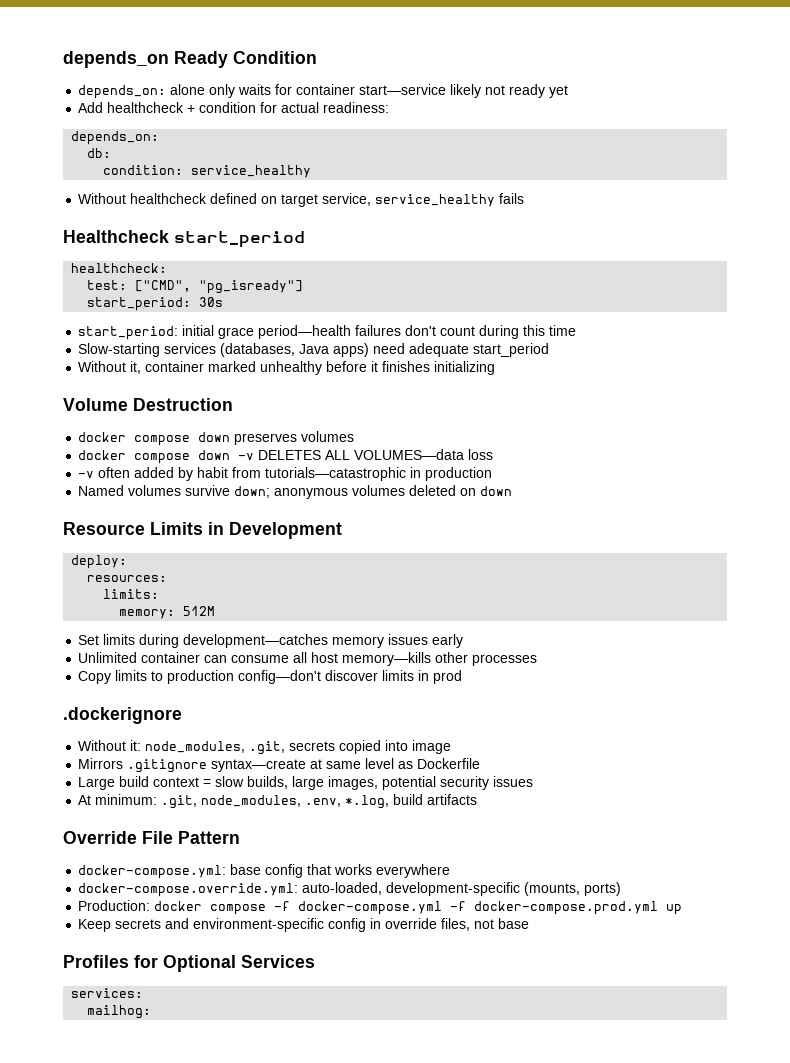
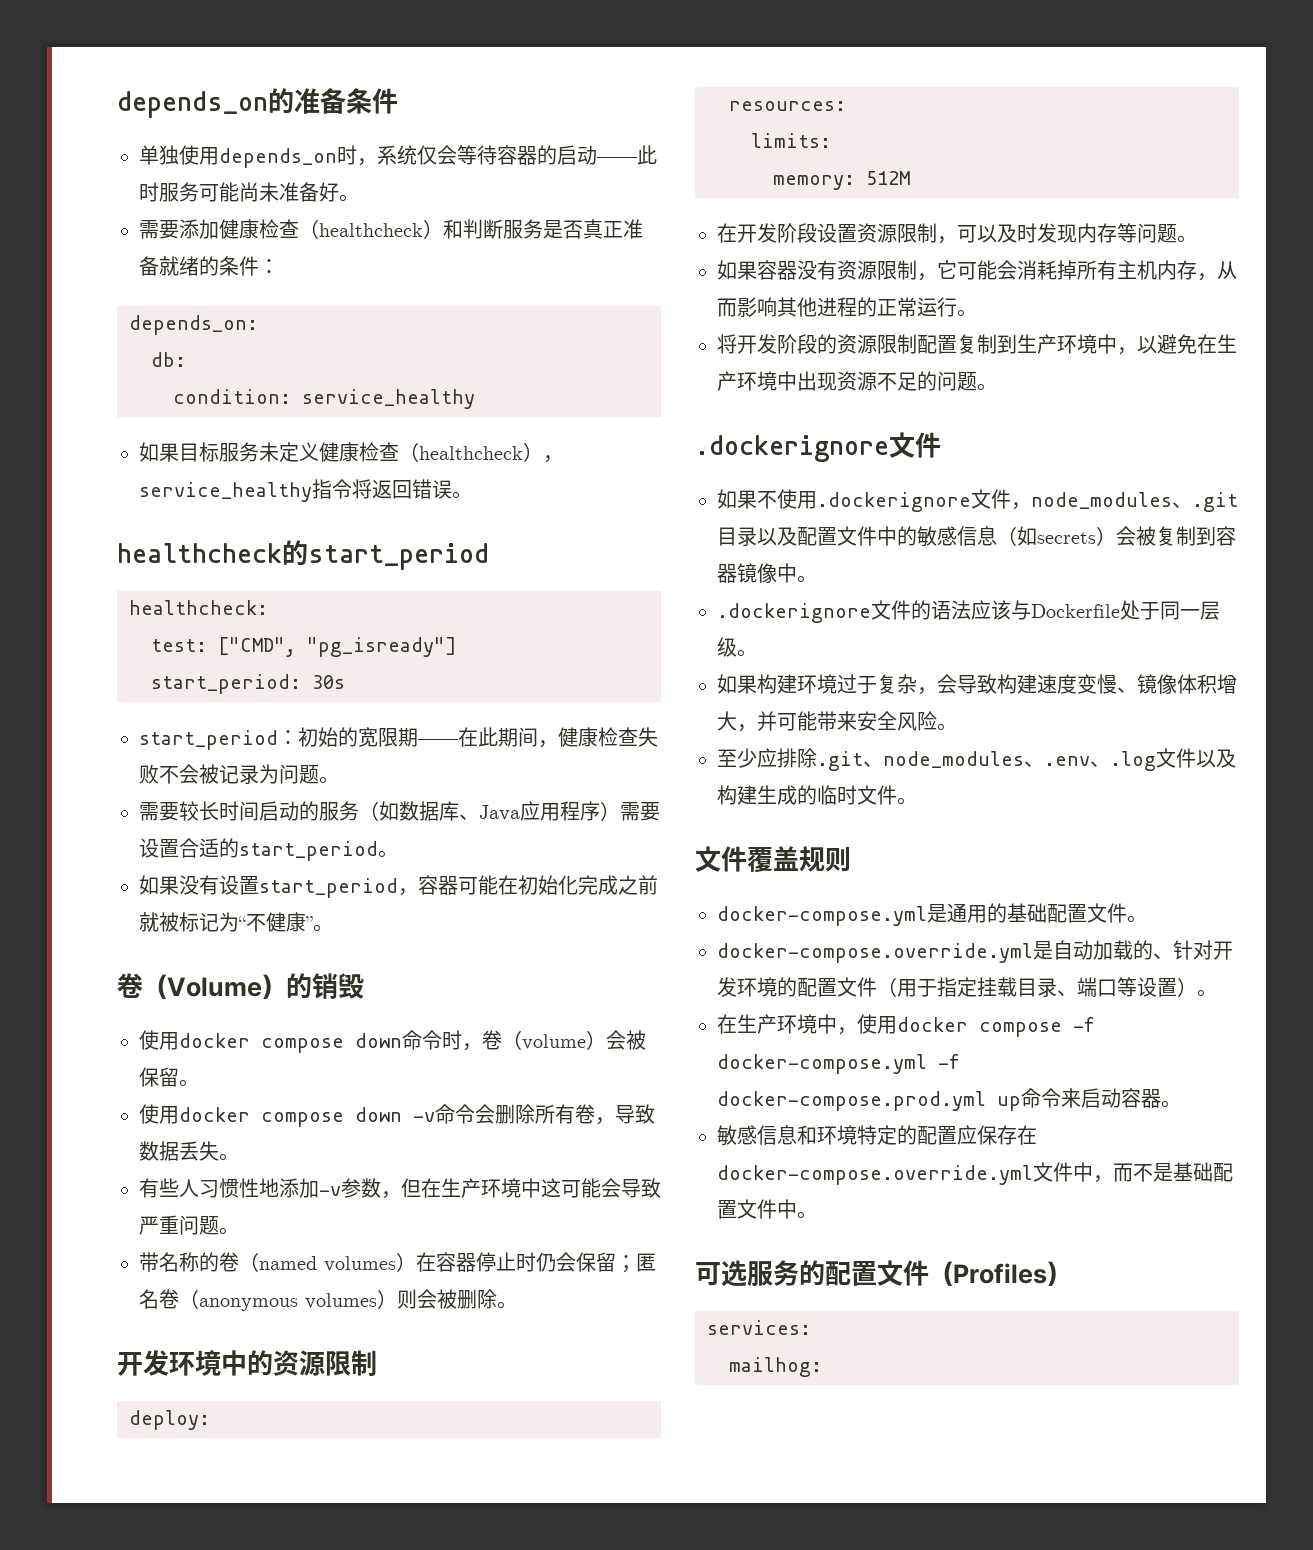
- depends_on Ready Condition
- depends_on: alone only waits for container start—service likely not ready yet
- Add healthcheck + condition for actual readiness:
+ depends_on的准备条件
+ 单独使用depends_on时，系统仅会等待容器的启动——此时服务可能尚未准备好。
+ 需要添加健康检查（healthcheck）和判断服务是否真正准备就绪的条件：
  depends_on:
  db:
  condition: service_healthy
- Without healthcheck defined on target service, service_healthy fails
- Healthcheck start_period
+ 如果目标服务未定义健康检查（healthcheck），service_healthy指令将返回错误。
+ healthcheck的start_period
- start_period: initial grace period—health failures don't count during this time
- Slow-starting services (databases, Java apps) need adequate start_period
- Without it, container marked unhealthy before it finishes initializing
- Volume Destruction
- docker compose down preserves volumes
- docker compose down -v DELETES ALL VOLUMES—data loss
- -v often added by habit from tutorials—catastrophic in production
- Named volumes survive down; anonymous volumes deleted on down
- Resource Limits in Development
+ start_period：初始的宽限期——在此期间，健康检查失败不会被记录为问题。
+ 需要较长时间启动的服务（如数据库、Java应用程序）需要设置合适的start_period。
+ 如果没有设置start_period，容器可能在初始化完成之前就被标记为“不健康”。
+ 卷（Volume）的销毁
+ 使用docker compose down命令时，卷（volume）会被保留。
+ 使用docker compose down -v命令会删除所有卷，导致数据丢失。
+ 有些人习惯性地添加-v参数，但在生产环境中这可能会导致严重问题。
+ 带名称的卷（named volumes）在容器停止时仍会保留；匿名卷（anonymous volumes）则会被删除。
+ 开发环境中的资源限制
- Set limits during development—catches memory issues early
- Unlimited container can consume all host memory—kills other processes
- Copy limits to production config—don't discover limits in prod
- .dockerignore
- Without it: node_modules, .git, secrets copied into image
- Mirrors .gitignore syntax—create at same level as Dockerfile
- Large build context = slow builds, large images, potential security issues
- At minimum: .git, node_modules, .env, *.log, build artifacts
- Override File Pattern
- docker-compose.yml: base config that works everywhere
- docker-compose.override.yml: auto-loaded, development-specific (mounts, ports)
- Production: docker compose -f docker-compose.yml -f docker-compose.prod.yml up
- Keep secrets and environment-specific config in override files, not base
- Profiles for Optional Services
+ 在开发阶段设置资源限制，可以及时发现内存等问题。
+ 如果容器没有资源限制，它可能会消耗掉所有主机内存，从而影响其他进程的正常运行。
+ 将开发阶段的资源限制配置复制到生产环境中，以避免在生产环境中出现资源不足的问题。
+ .dockerignore文件
+ 如果不使用.dockerignore文件，node_modules、.git目录以及配置文件中的敏感信息（如secrets）会被复制到容器镜像中。
+ .dockerignore文件的语法应该与Dockerfile处于同一层级。
+ 如果构建环境过于复杂，会导致构建速度变慢、镜像体积增大，并可能带来安全风险。
+ 至少应排除.git、node_modules、.env、.log文件以及构建生成的临时文件。
+ 文件覆盖规则
+ docker-compose.yml是通用的基础配置文件。
+ docker-compose.override.yml是自动加载的、针对开发环境的配置文件（用于指定挂载目录、端口等设置）。
+ 在生产环境中，使用docker compose -f docker-compose.yml -f docker-compose.prod.yml up命令来启动容器。
+ 敏感信息和环境特定的配置应保存在docker-compose.override.yml文件中，而不是基础配置文件中。
+ 可选服务的配置文件（Profiles）

